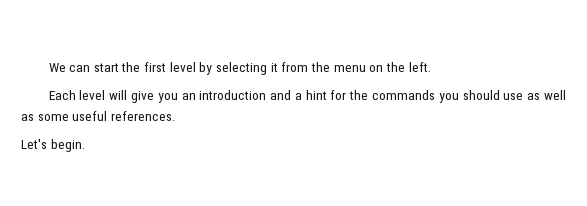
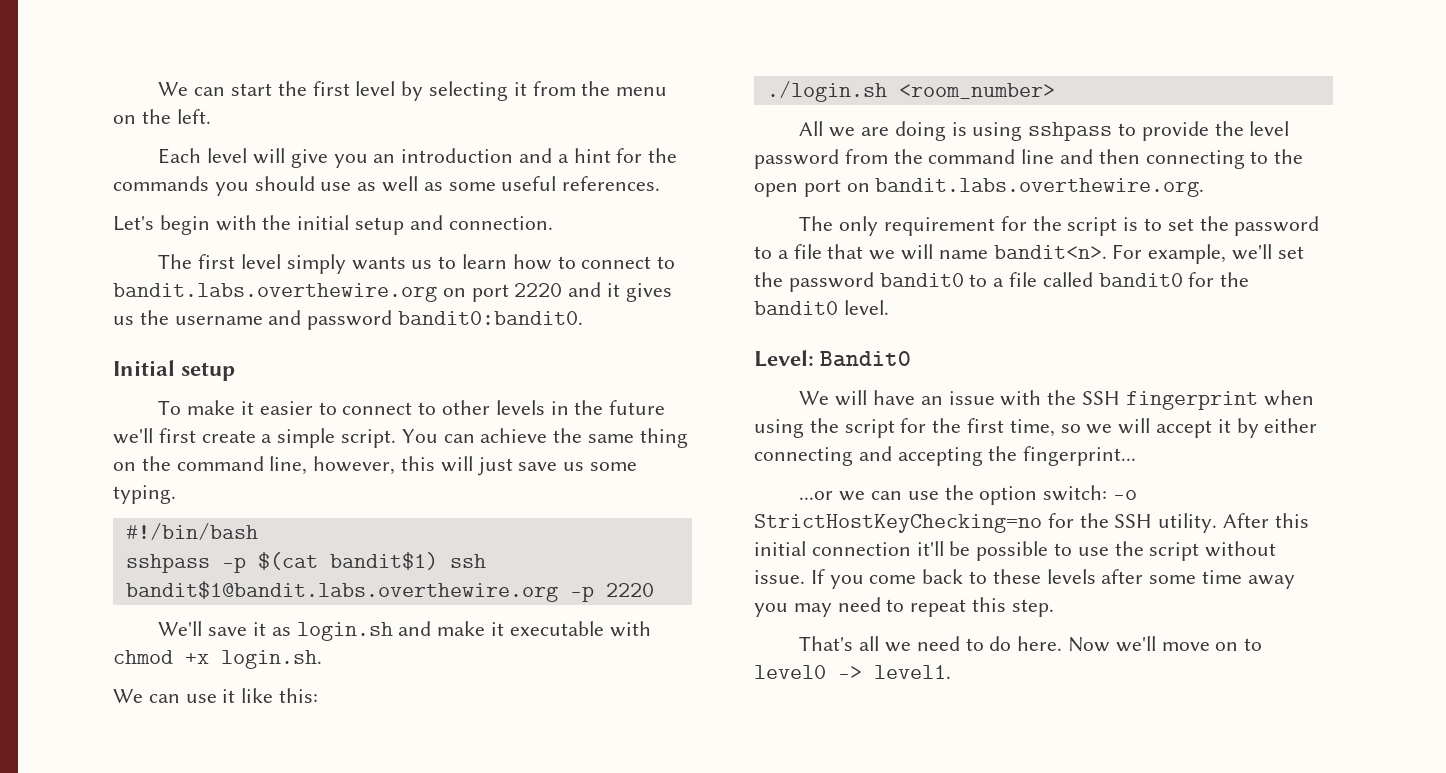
- Let's begin.
+ Let's begin with the initial setup and connection.
+ The first level simply wants us to learn how to connect to bandit.labs.overthewire.org on port 2220 and it gives us the username and password bandit0:bandit0.
+ Initial setup
+ To make it easier to connect to other levels in the future we'll first create a simple script. You can achieve the same thing on the command line, however, this will just save us some typing.
+ #!/bin/bash
+ sshpass -p $(cat bandit$1) ssh bandit$1@bandit.labs.overthewire.org -p 2220
+ We'll save it as login.sh and make it executable with chmod +x login.sh.
+ We can use it like this:
+ ./login.sh <room_number>
+ All we are doing is using sshpass to provide the level password from the command line and then connecting to the open port on bandit.labs.overthewire.org.
+ The only requirement for the script is to set the password to a file that we will name bandit<n>. For example, we'll set the password bandit0 to a file called bandit0 for the bandit0 level.
+ Level: Bandit0
+ We will have an issue with the SSH fingerprint when using the script for the first time, so we will accept it by either connecting and accepting the fingerprint...
+ ...or we can use the option switch: -o StrictHostKeyChecking=no for the SSH utility. After this initial connection it'll be possible to use the script without issue. If you come back to these levels after some time away you may need to repeat this step.
+ That's all we need to do here. Now we'll move on to level0 -> level1.

